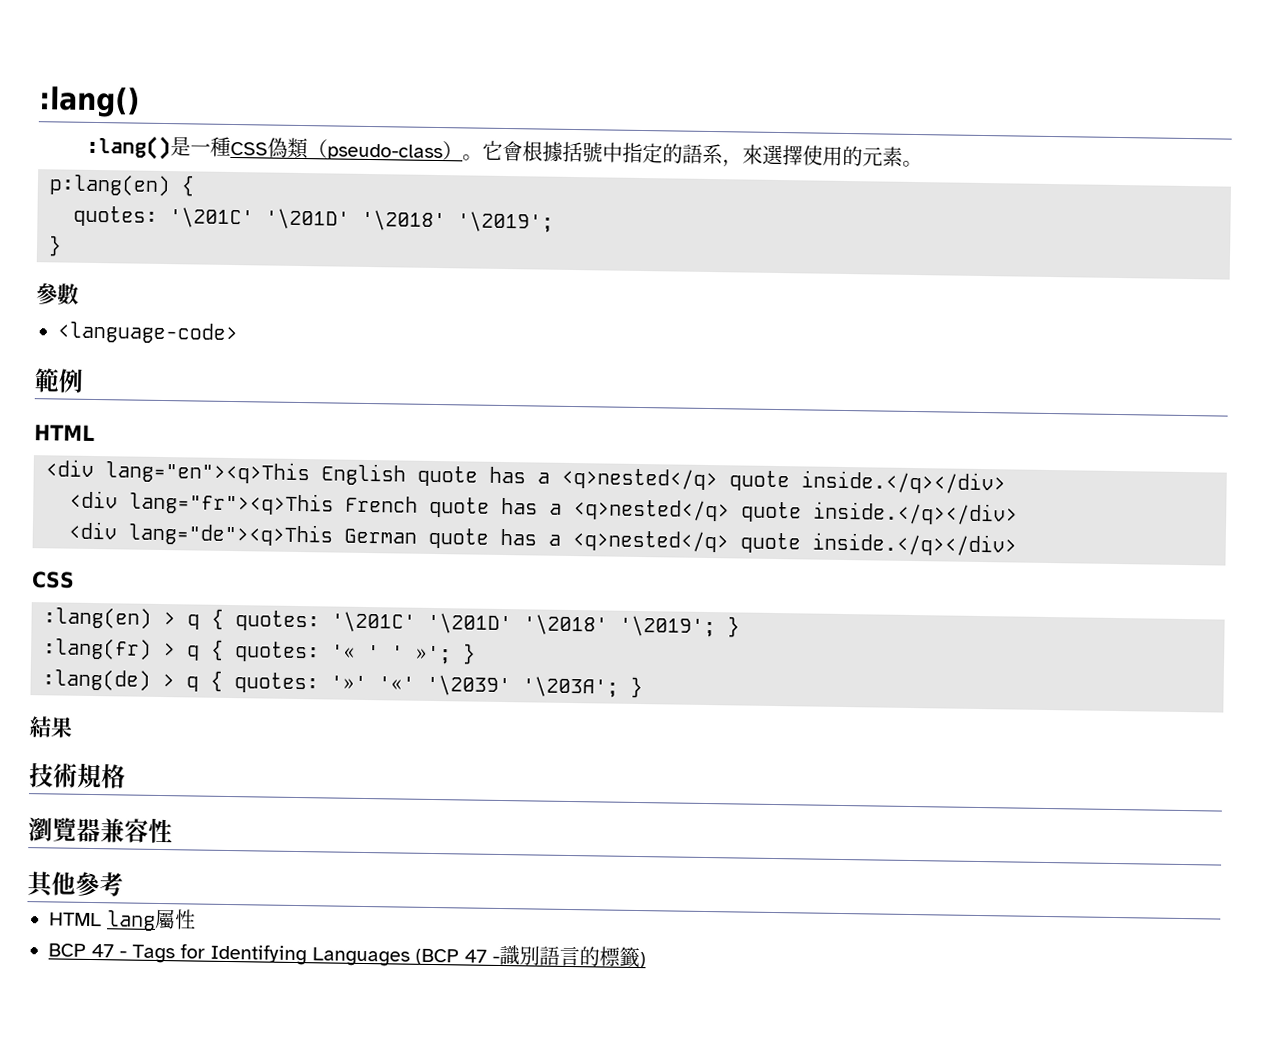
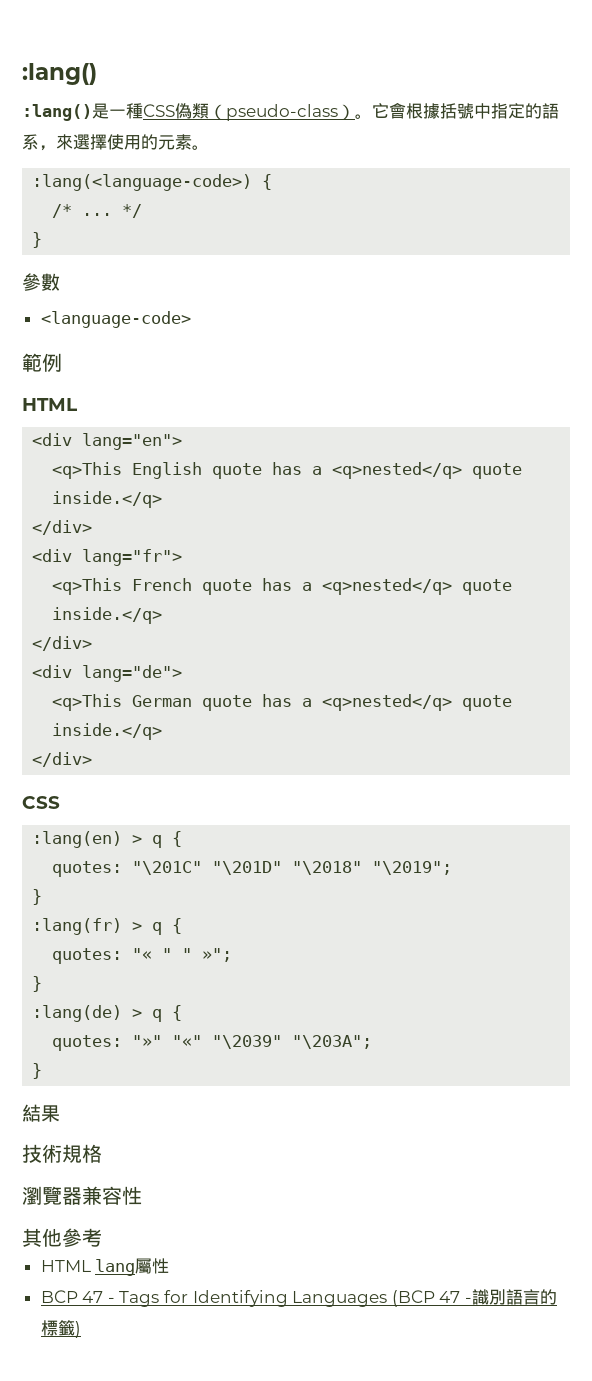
- p:lang(en) {
- quotes: '\201C' '\201D' '\2018' '\2019';
+ :lang(<language-code>) {
+ /* ... */
- <div lang="en"><q>This English quote has a <q>nested</q> quote inside.</q></div>
- <div lang="fr"><q>This French quote has a <q>nested</q> quote inside.</q></div>
- <div lang="de"><q>This German quote has a <q>nested</q> quote inside.</q></div>
+ <div lang="en">
+ <q>This English quote has a <q>nested</q> quote inside.</q>
+ </div>
+ <div lang="fr">
+ <q>This French quote has a <q>nested</q> quote inside.</q>
+ </div>
+ <div lang="de">
+ <q>This German quote has a <q>nested</q> quote inside.</q>
+ </div>
- :lang(en) > q { quotes: '\201C' '\201D' '\2018' '\2019'; }
+ :lang(en) > q {
+ quotes: "\201C" "\201D" "\2018" "\2019";
+ }
- :lang(fr) > q { quotes: '« ' ' »'; }
+ :lang(fr) > q {
+ quotes: "« " " »";
+ }
- :lang(de) > q { quotes: '»' '«' '\2039' '\203A'; }
+ :lang(de) > q {
+ quotes: "»" "«" "\2039" "\203A";
+ }

